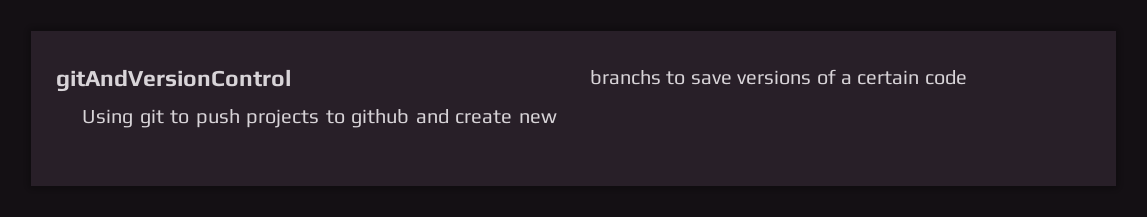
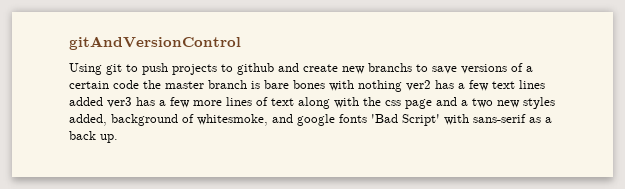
- Using git to push projects to github and create new branchs to save versions of a certain code
+ Using git to push projects to github and create new branchs to save versions of a certain code the master branch is bare bones with nothing ver2 has a few text lines added ver3 has a few more lines of text along with the css page and a two new styles added, background of whitesmoke, and google fonts 'Bad Script' with sans-serif as a back up.

